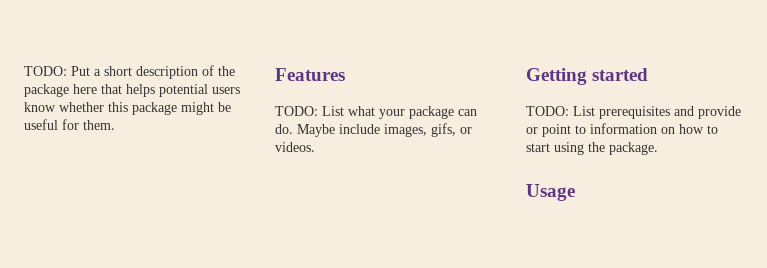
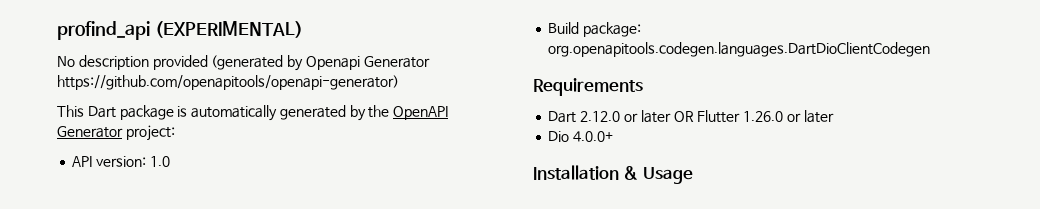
- TODO: Put a short description of the package here that helps potential users know whether this package might be useful for them.
- Features
- TODO: List what your package can do. Maybe include images, gifs, or videos.
- Getting started
- TODO: List prerequisites and provide or point to information on how to start using the package.
- Usage
+ profind_api (EXPERIMENTAL)
+ No description provided (generated by Openapi Generator https://github.com/openapitools/openapi-generator)
+ This Dart package is automatically generated by the OpenAPI Generator project:
+ API version: 1.0
+ Build package: org.openapitools.codegen.languages.DartDioClientCodegen
+ Requirements
+ Dart 2.12.0 or later OR Flutter 1.26.0 or later
+ Dio 4.0.0+
+ Installation & Usage

